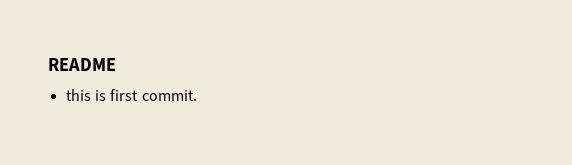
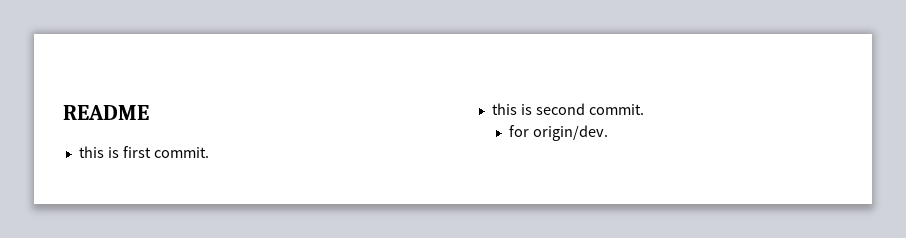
+ this is second commit.
+ for origin/dev.

